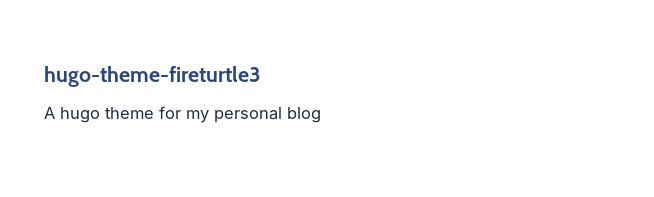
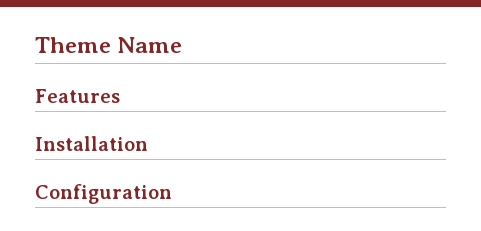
- hugo-theme-fireturtle3
- A hugo theme for my personal blog
+ Theme Name
+ Features
+ Installation
+ Configuration

